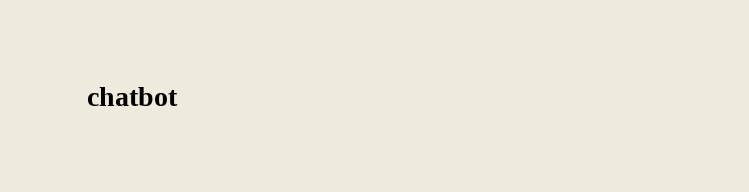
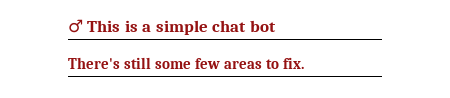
- chatbot
+ ♂ This is a simple chat bot
+ There's still some few areas to fix.

